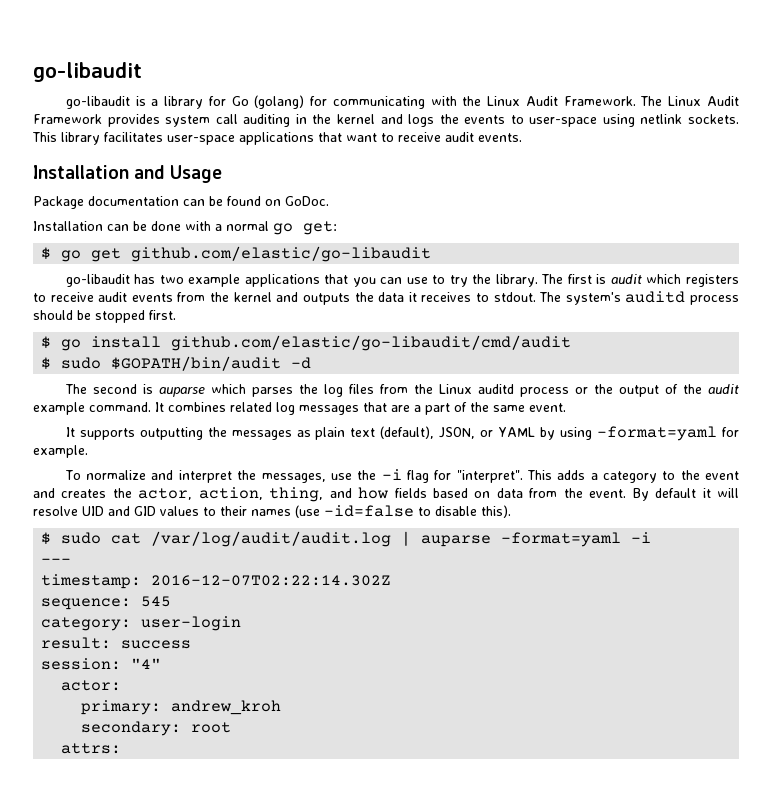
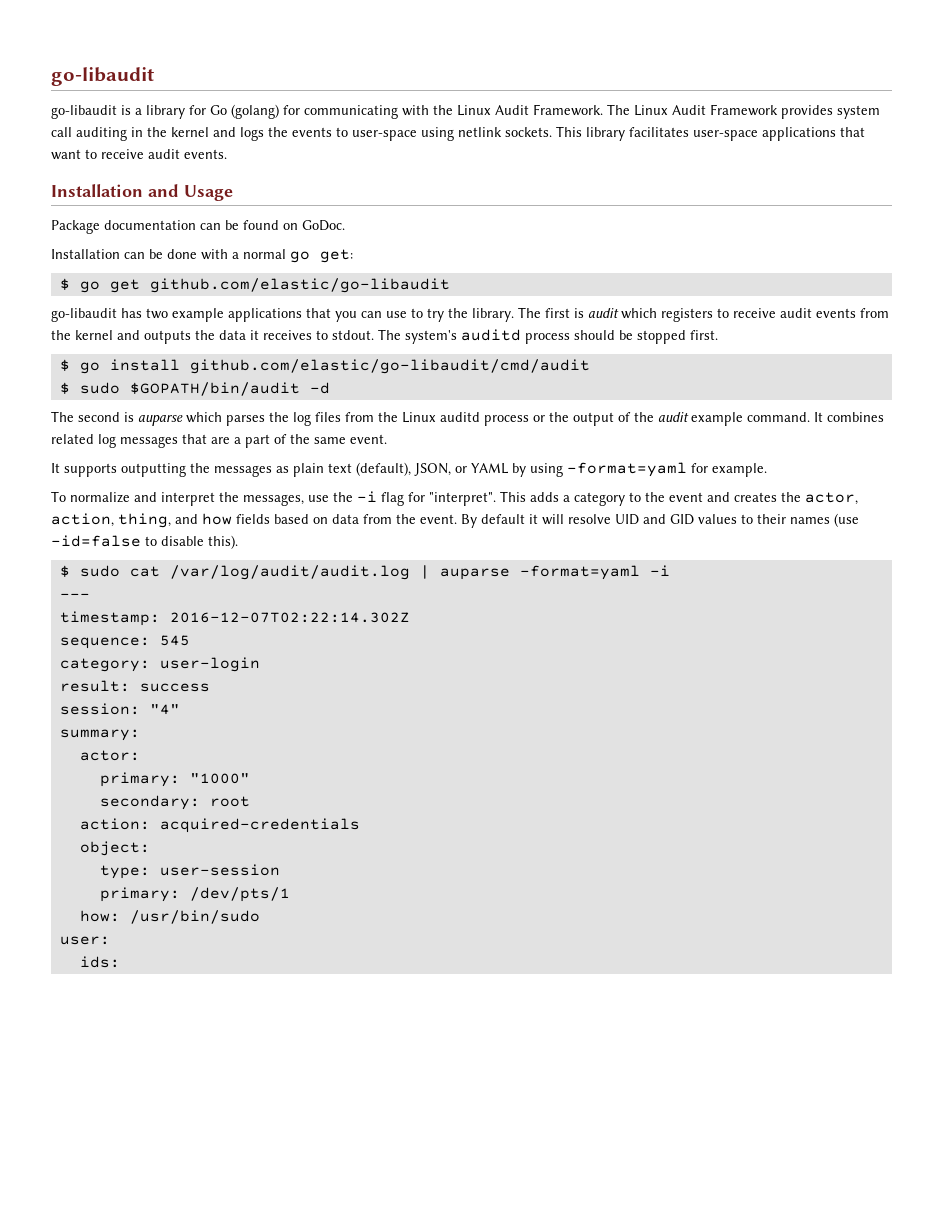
+ summary:
- primary: andrew_kroh
+ primary: "1000"
- attrs:
+ action: acquired-credentials
+ object:
+ type: user-session
+ primary: /dev/pts/1
+ how: /usr/bin/sudo
+ user:
+ ids:

